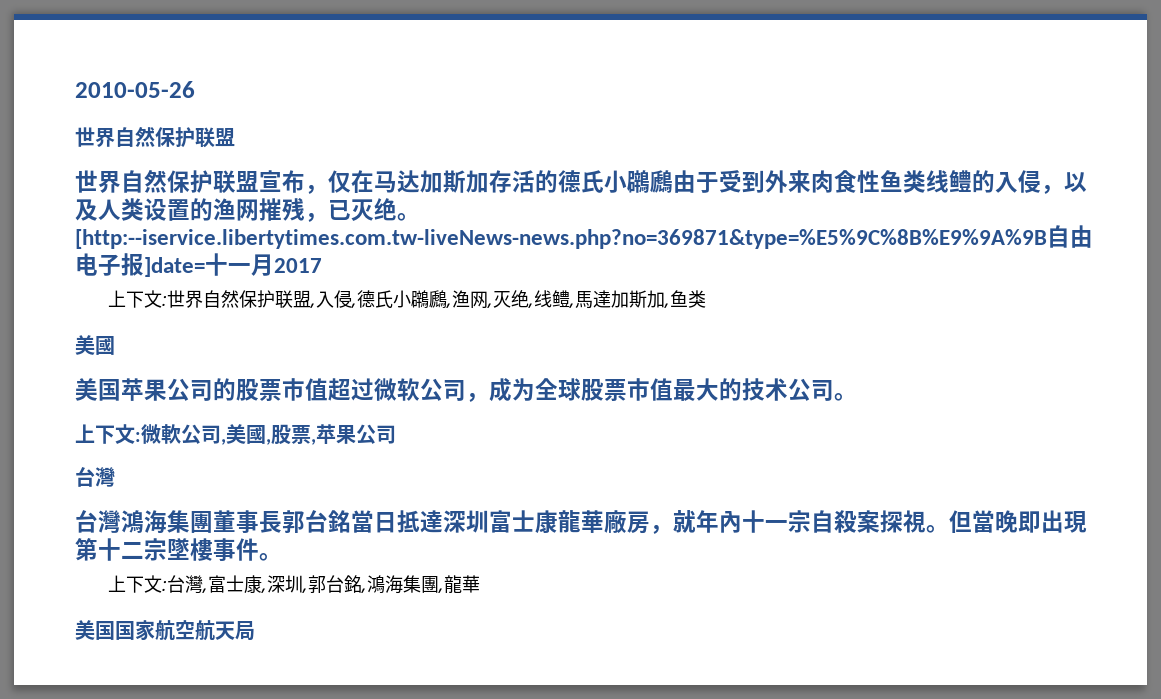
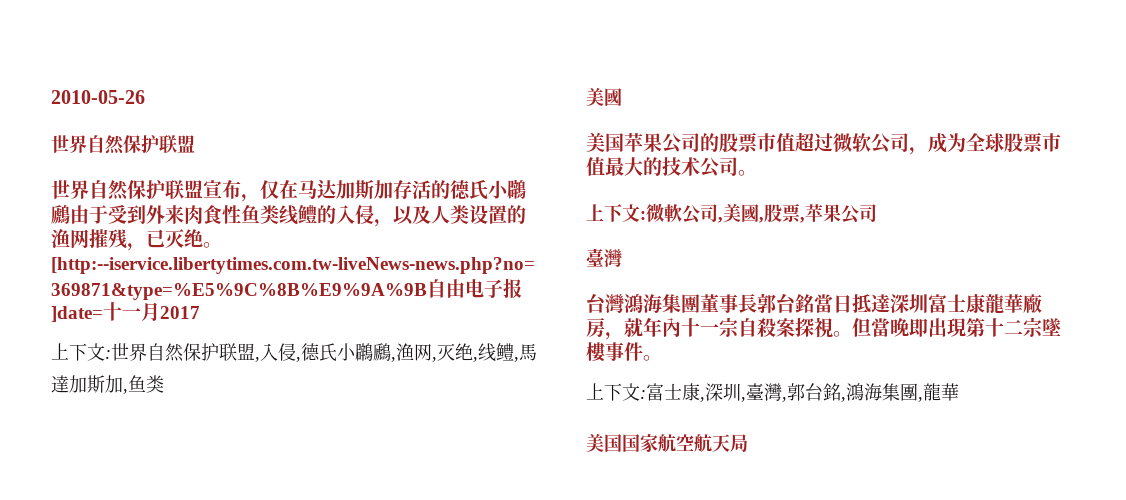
  上下文:微軟公司,美國,股票,苹果公司
- 台灣
+ 臺灣
- 上下文:台灣,富士康,深圳,郭台銘,鴻海集團,龍華
+ 上下文:富士康,深圳,臺灣,郭台銘,鴻海集團,龍華

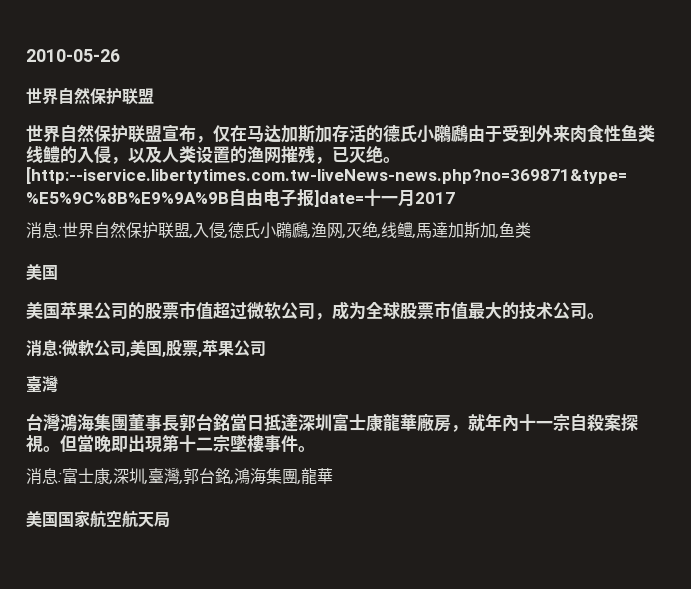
- 上下文:世界自然保护联盟,入侵,德氏小鸊鷉,渔网,灭绝,线鳢,馬達加斯加,鱼类
- 美國
+ 消息:世界自然保护联盟,入侵,德氏小鸊鷉,渔网,灭绝,线鳢,馬達加斯加,鱼类
+ 美国
- 上下文:微軟公司,美國,股票,苹果公司
+ 消息:微軟公司,美国,股票,苹果公司
- 上下文:富士康,深圳,臺灣,郭台銘,鴻海集團,龍華
+ 消息:富士康,深圳,臺灣,郭台銘,鴻海集團,龍華

